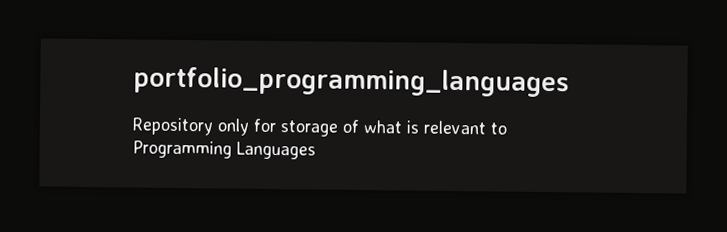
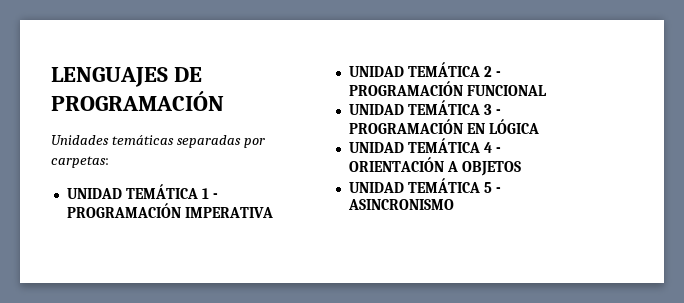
- portfolio_programming_languages
- Repository only for storage of what is relevant to Programming Languages
+ LENGUAJES DE PROGRAMACIÓN
+ Unidades temáticas separadas por carpetas:
+ UNIDAD TEMÁTICA 1 - PROGRAMACIÓN IMPERATIVA
+ UNIDAD TEMÁTICA 2 - PROGRAMACIÓN FUNCIONAL
+ UNIDAD TEMÁTICA 3 - PROGRAMACIÓN EN LÓGICA
+ UNIDAD TEMÁTICA 4 - ORIENTACIÓN A OBJETOS
+ UNIDAD TEMÁTICA 5 - ASINCRONISMO

